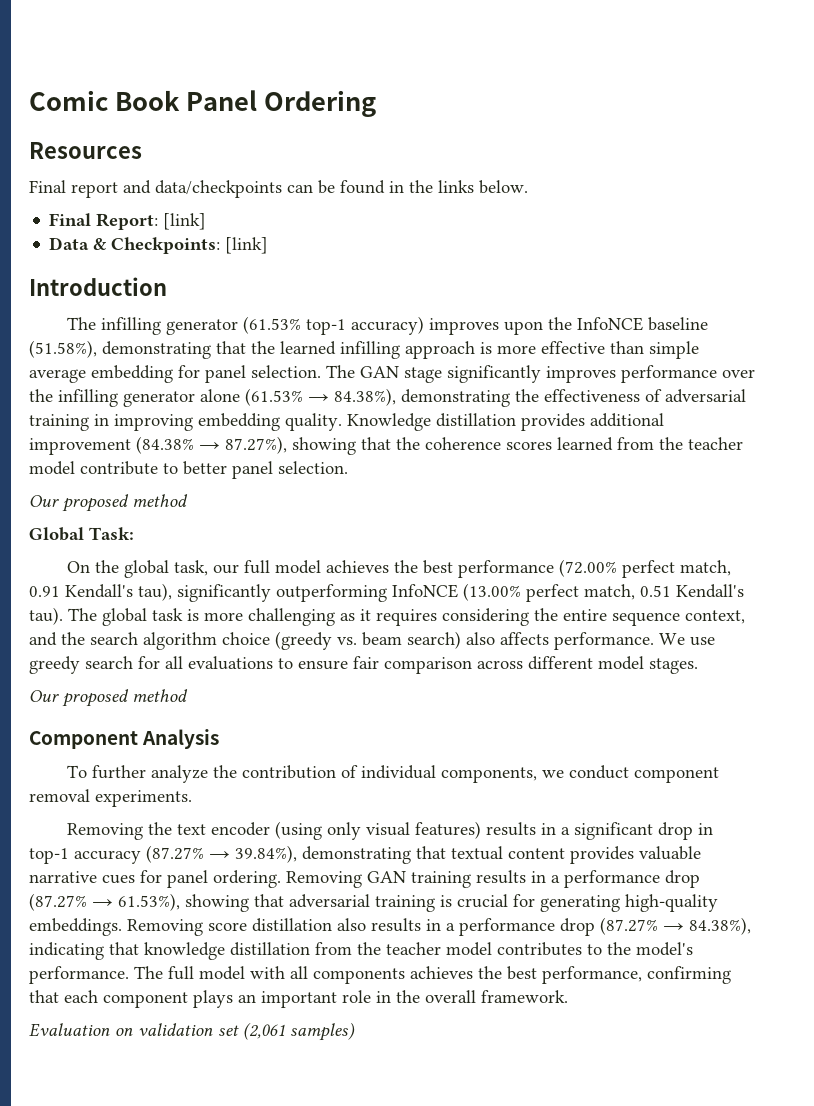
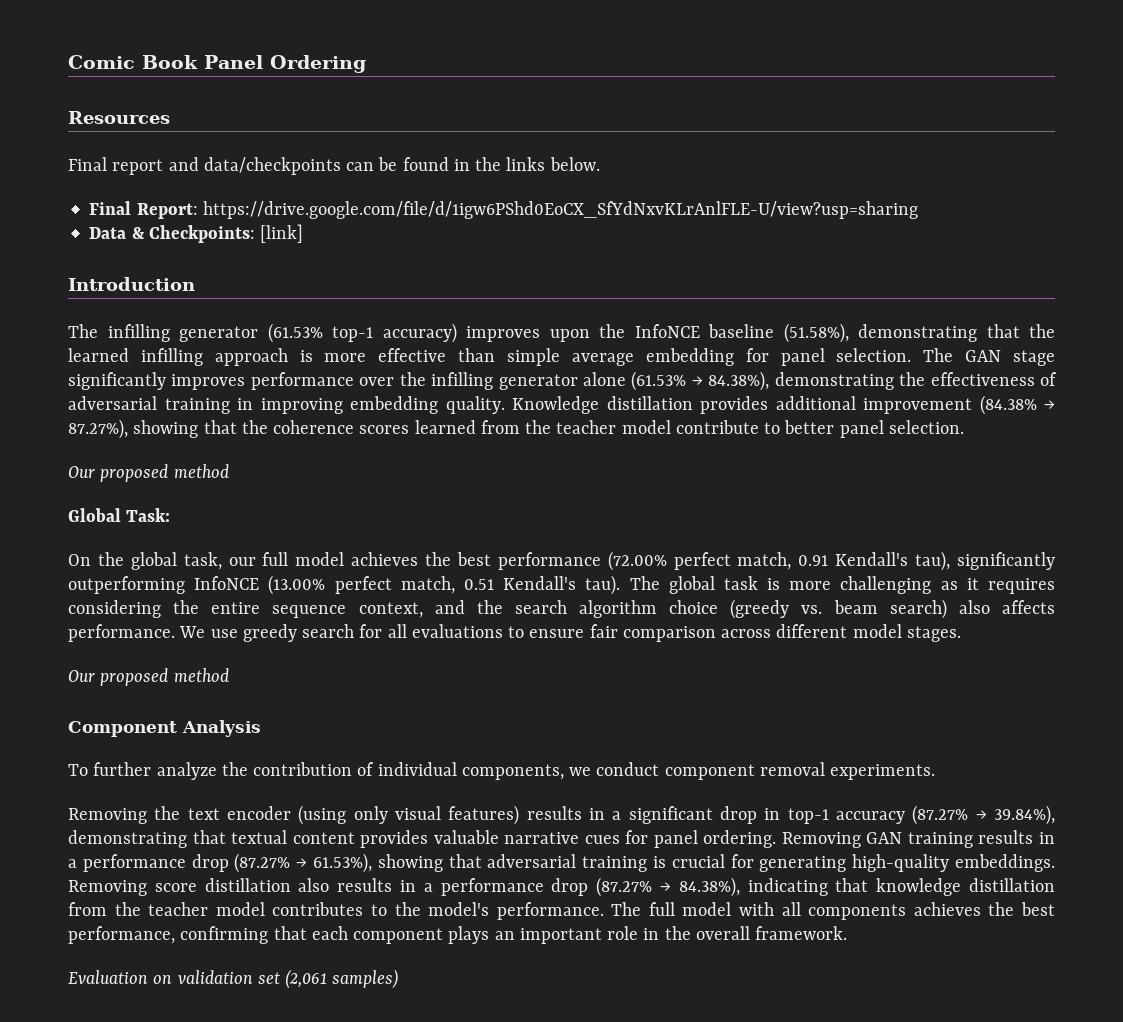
- Final Report: [link]
+ Final Report: https://drive.google.com/file/d/1igw6PShd0EoCX_SfYdNxvKLrAnlFLE-U/view?usp=sharing

